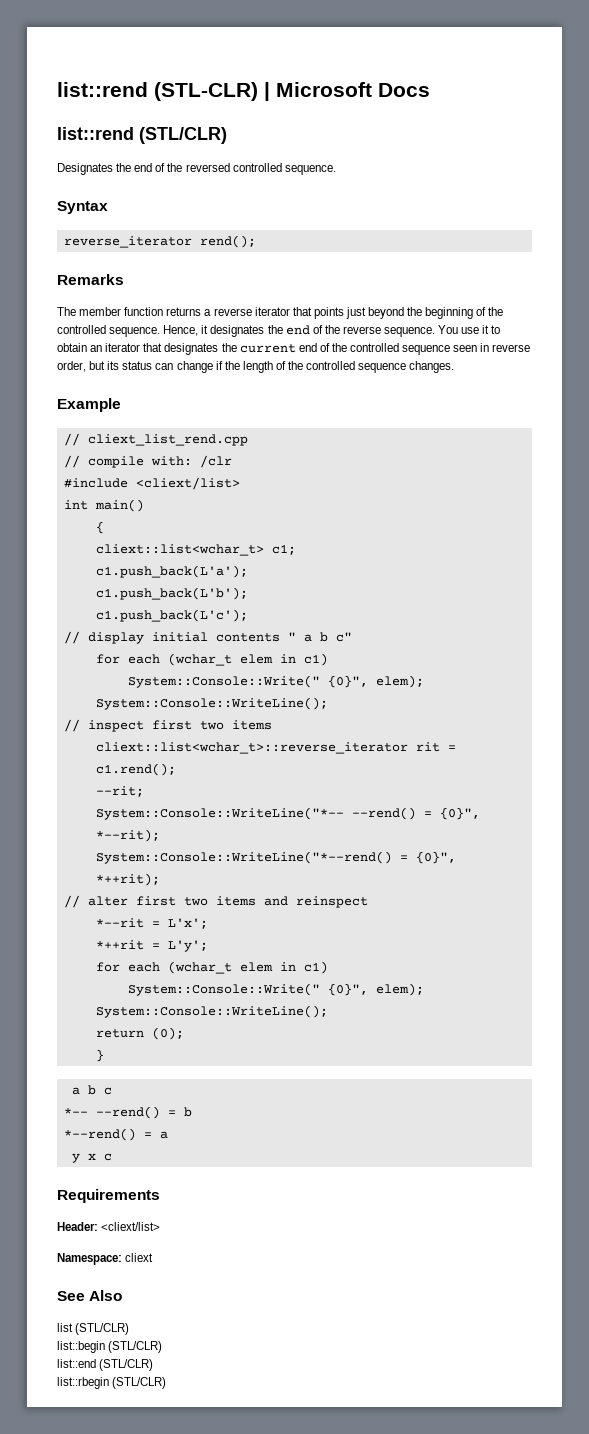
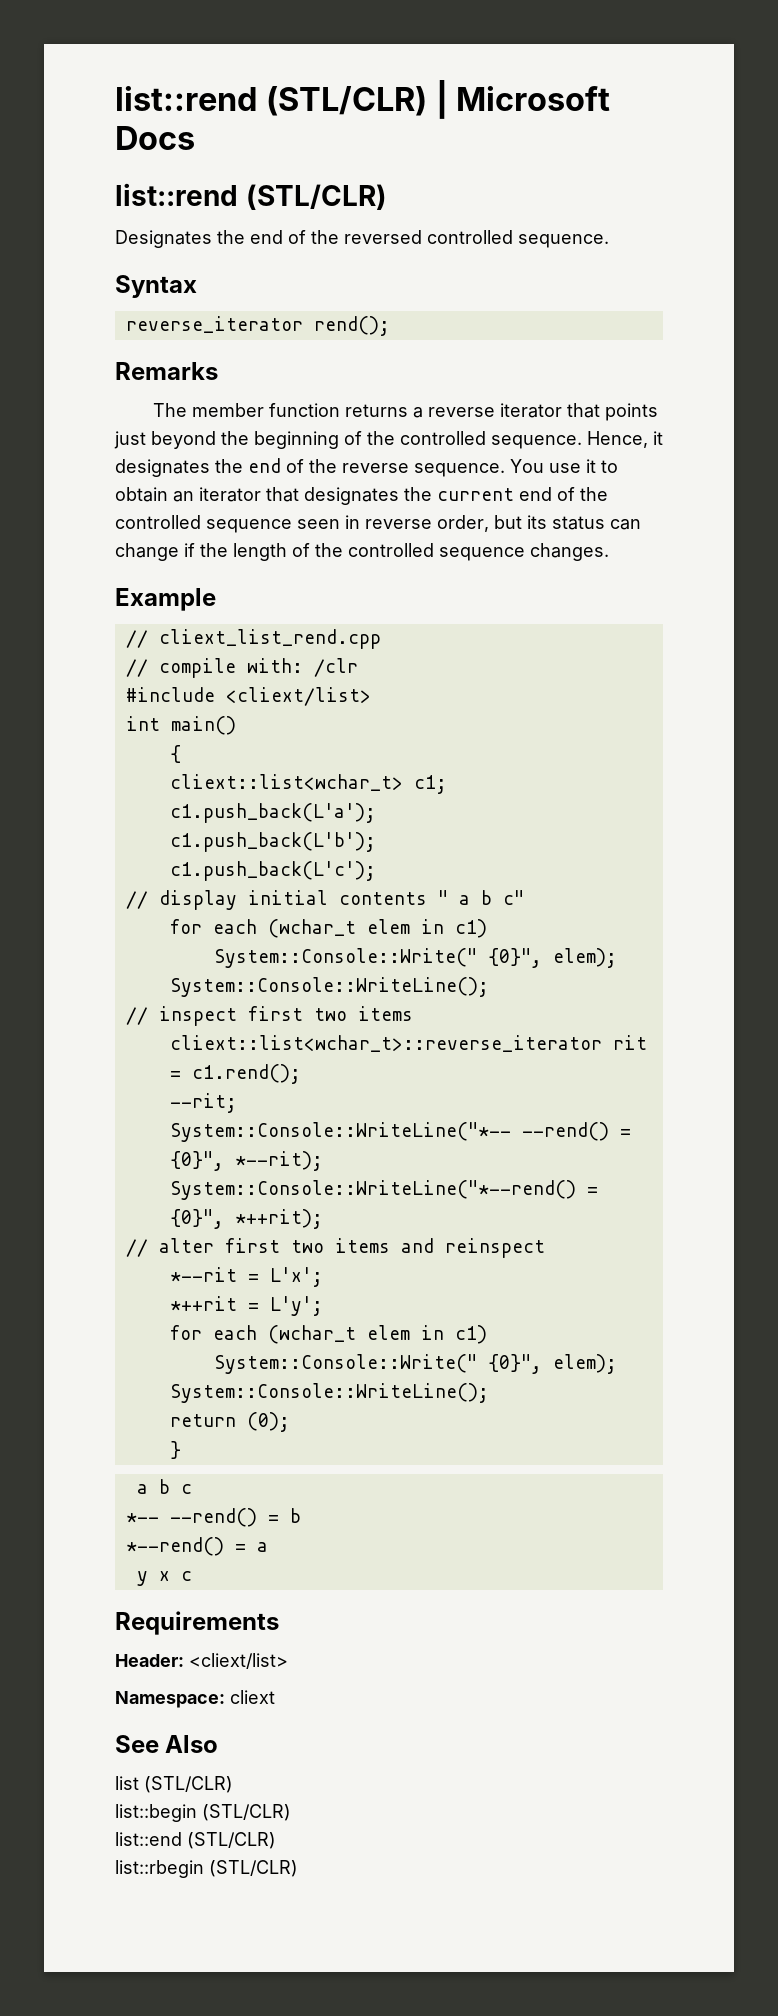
- list::rend (STL-CLR) | Microsoft Docs
+ list::rend (STL/CLR) | Microsoft Docs

